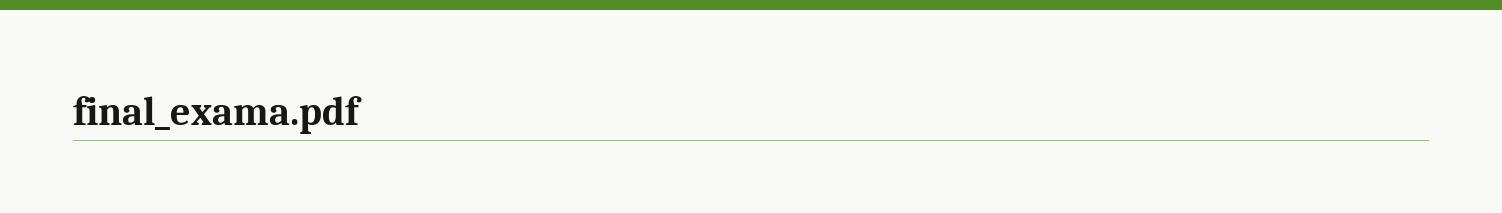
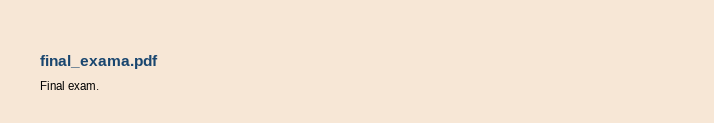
+ Final exam.

